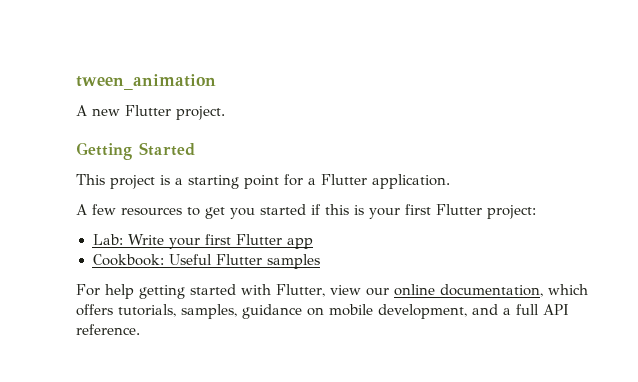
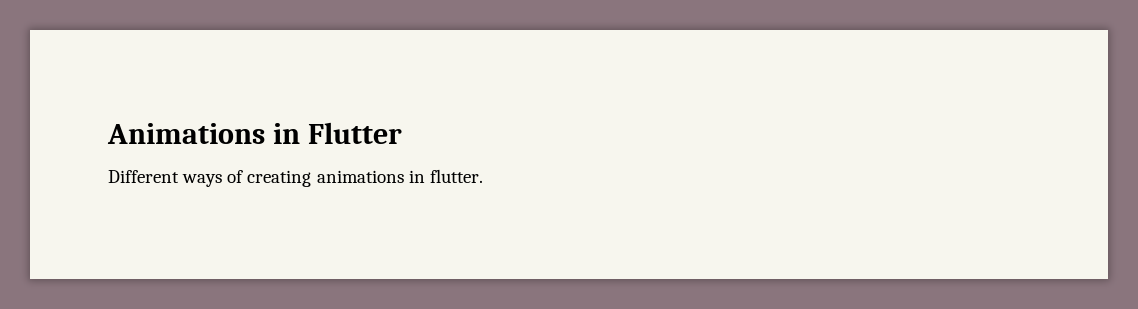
- tween_animation
- A new Flutter project.
- Getting Started
- This project is a starting point for a Flutter application.
- A few resources to get you started if this is your first Flutter project:
- Lab: Write your first Flutter app
- Cookbook: Useful Flutter samples
- For help getting started with Flutter, view our online documentation, which offers tutorials, samples, guidance on mobile development, and a full API reference.
+ Animations in Flutter
+ Different ways of creating animations in flutter.

